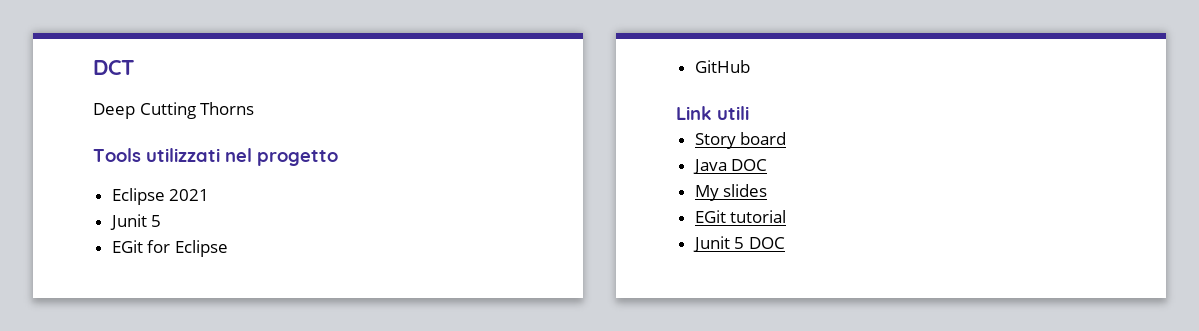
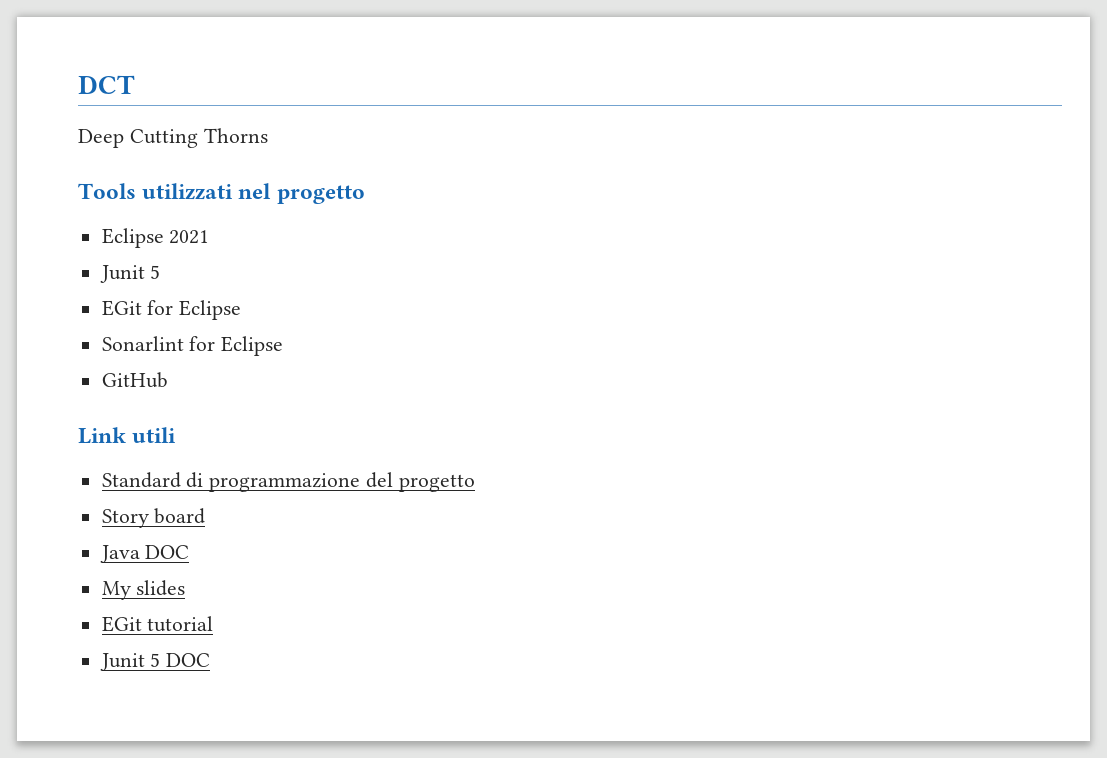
+ Sonarlint for Eclipse
+ Standard di programmazione del progetto

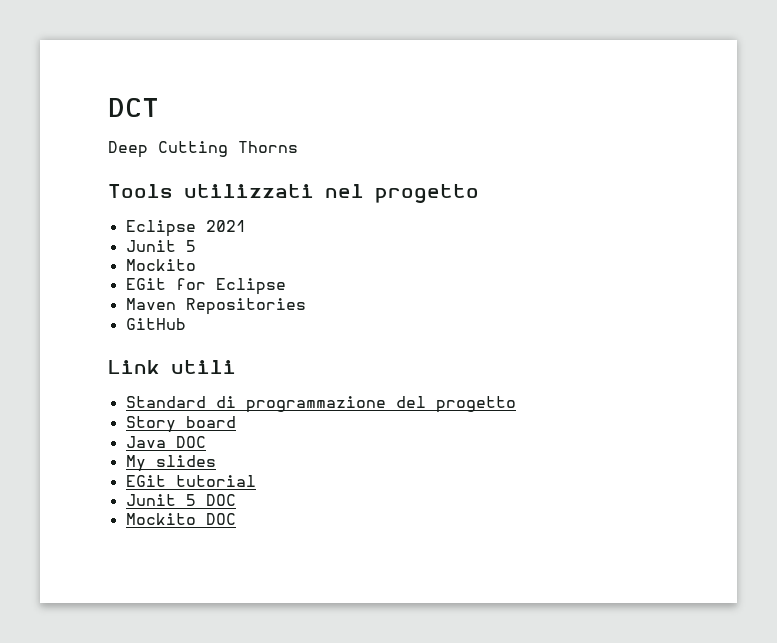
  Eclipse 2021
  Junit 5
+ Mockito
- Sonarlint for Eclipse
+ Maven Repositories
+ Mockito DOC

